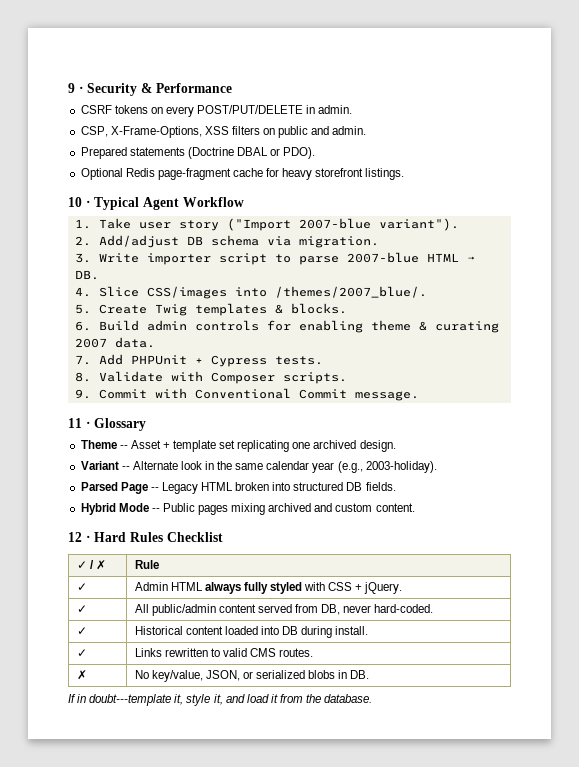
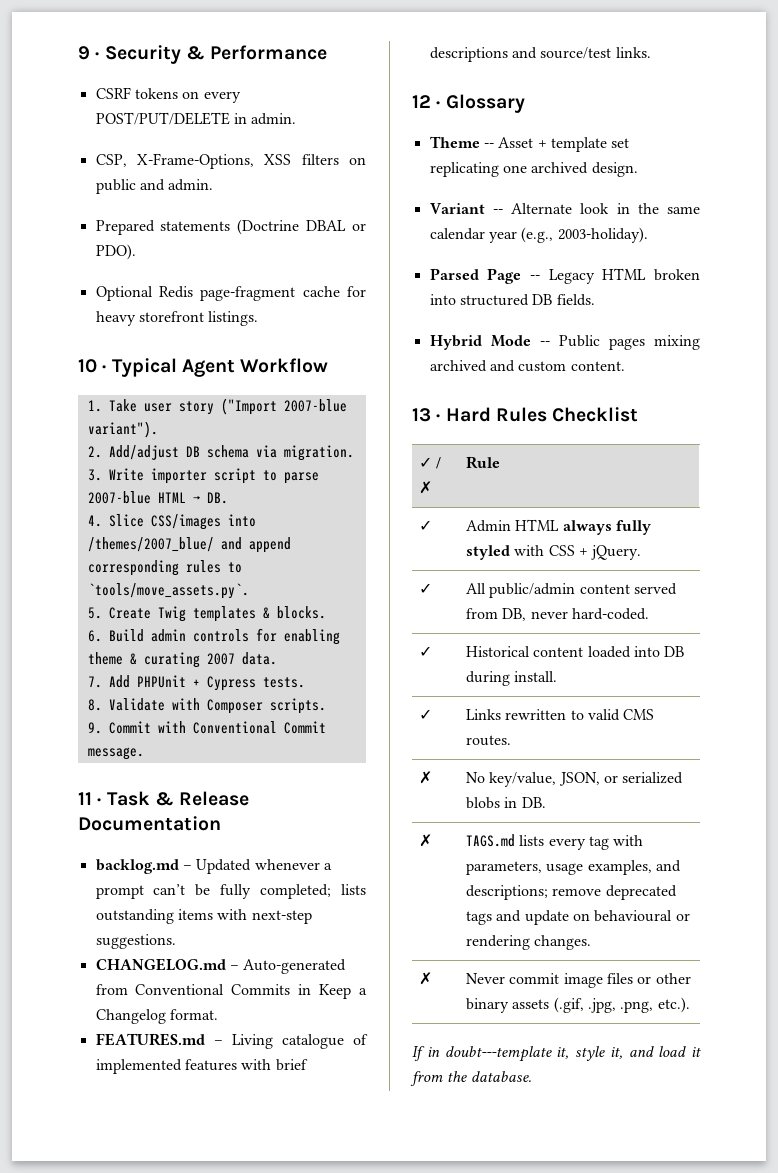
- 4. Slice CSS/images into /themes/2007_blue/.
+ 4. Slice CSS/images into /themes/2007_blue/ and append corresponding rules to `tools/move_assets.py`.
- 11 · Glossary
+ 11 · Task & Release Documentation
+ backlog.md – Updated whenever a prompt can’t be fully completed; lists outstanding items with next-step suggestions.
+ CHANGELOG.md – Auto-generated from Conventional Commits in Keep a Changelog format.
+ FEATURES.md – Living catalogue of implemented features with brief descriptions and source/test links.
+ 12 · Glossary
- 12 · Hard Rules Checklist
+ 13 · Hard Rules Checklist
+ ✗ | TAGS.md lists every tag with parameters, usage examples, and descriptions; remove deprecated tags and update on behavioural or rendering changes.
+ ✗ | Never commit image files or other binary assets (.gif, .jpg, .png, etc.).

